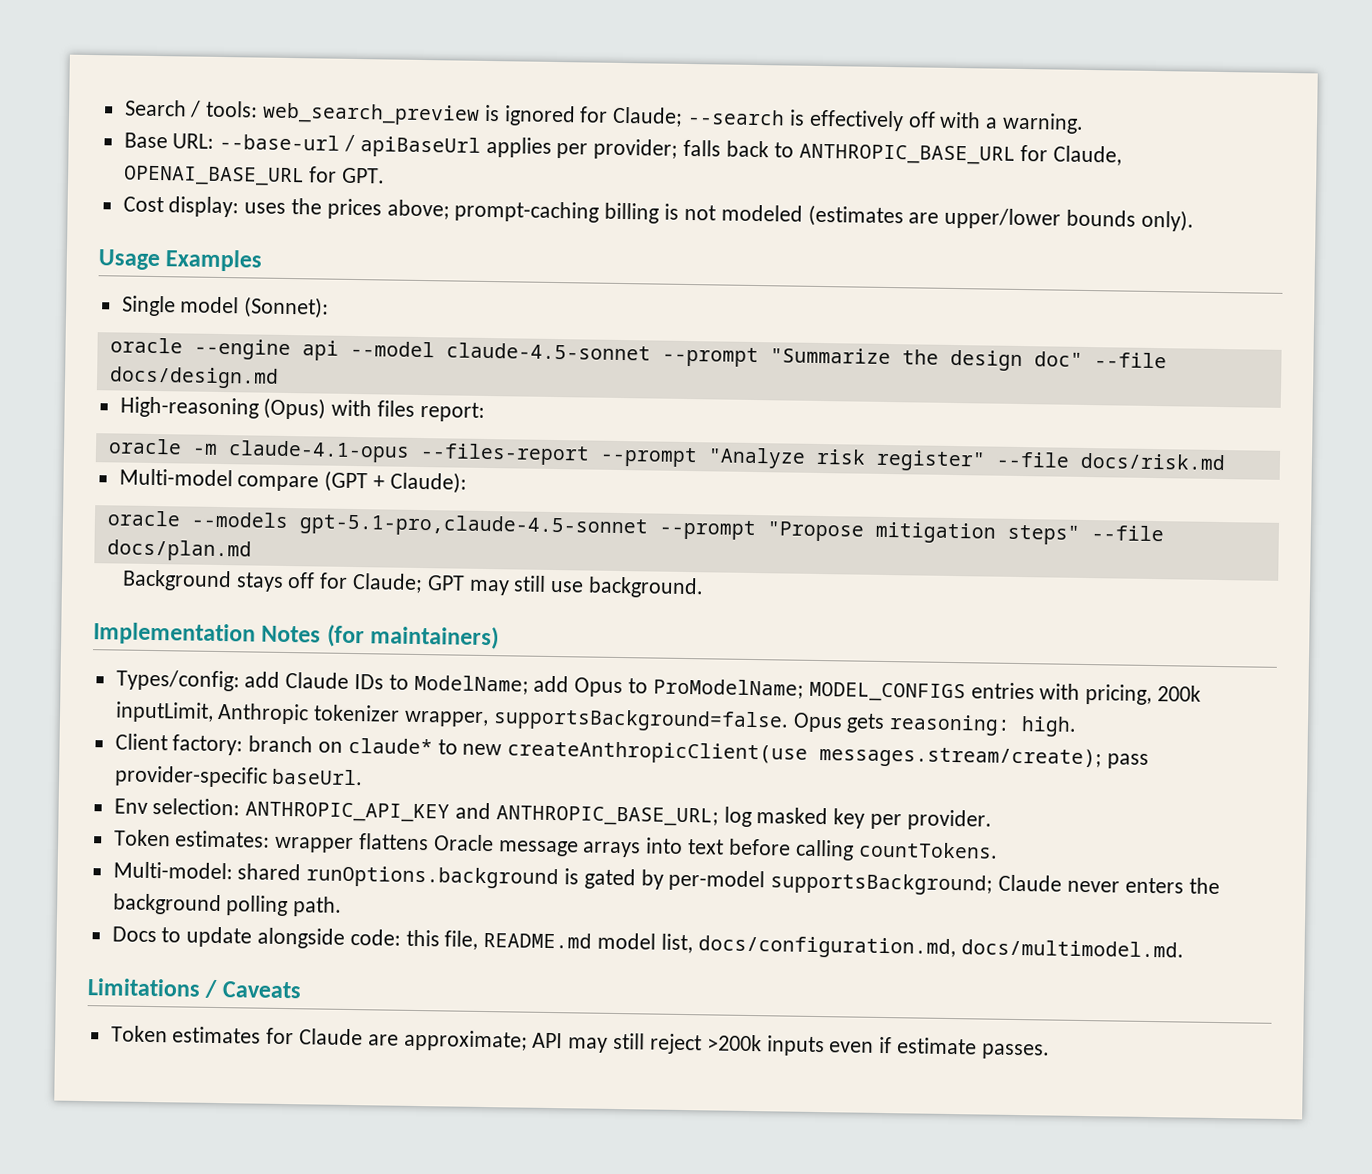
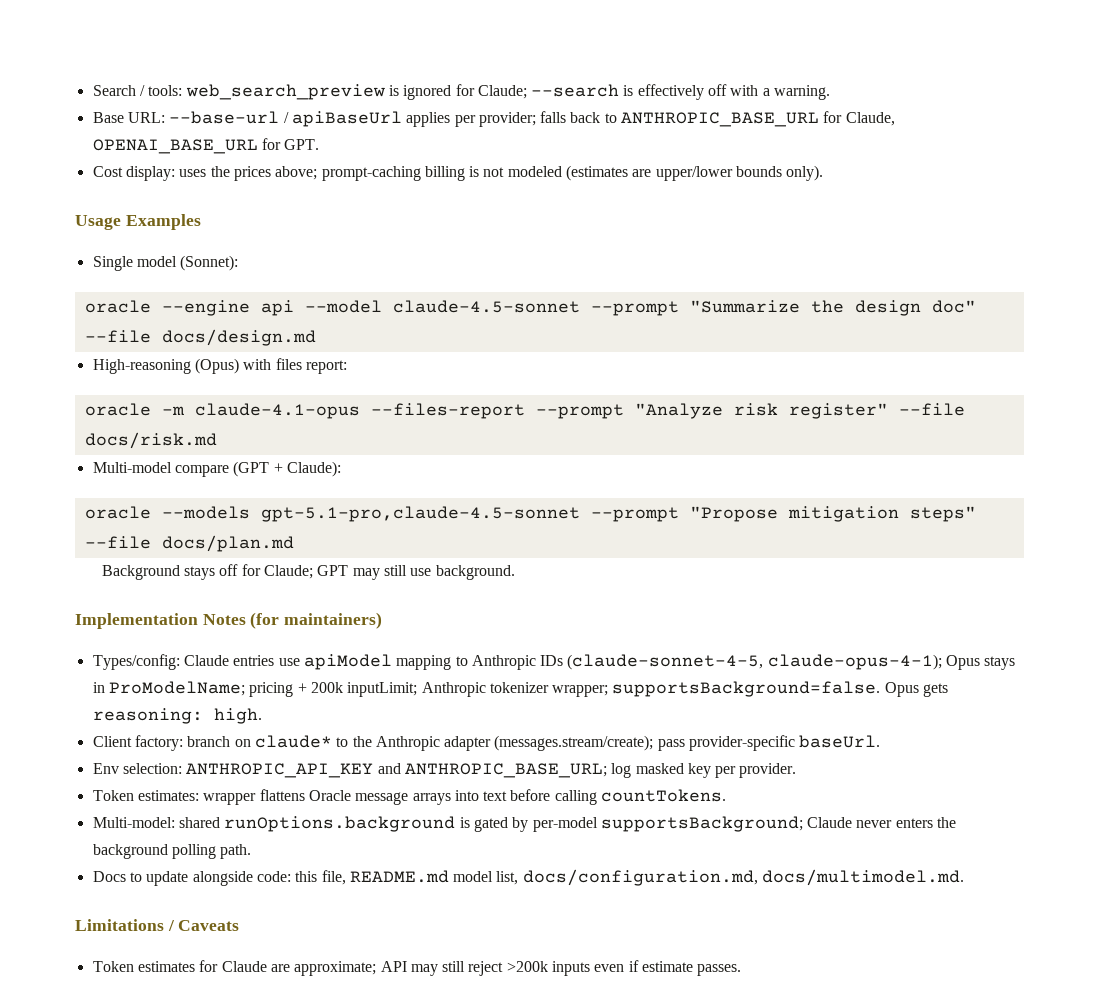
- Types/config: add Claude IDs to ModelName; add Opus to ProModelName; MODEL_CONFIGS entries with pricing, 200k inputLimit, Anthropic tokenizer wrapper, supportsBackground=false.
+ Types/config: Claude entries use apiModel mapping to Anthropic IDs (claude-sonnet-4-5, claude-opus-4-1); Opus stays in ProModelName; pricing + 200k inputLimit; Anthropic tokenizer wrapper; supportsBackground=false.
- Client factory: branch on claude* to new createAnthropicClient(use messages.stream/create); pass provider-specific baseUrl.
+ Client factory: branch on claude* to the Anthropic adapter (messages.stream/create); pass provider-specific baseUrl.

